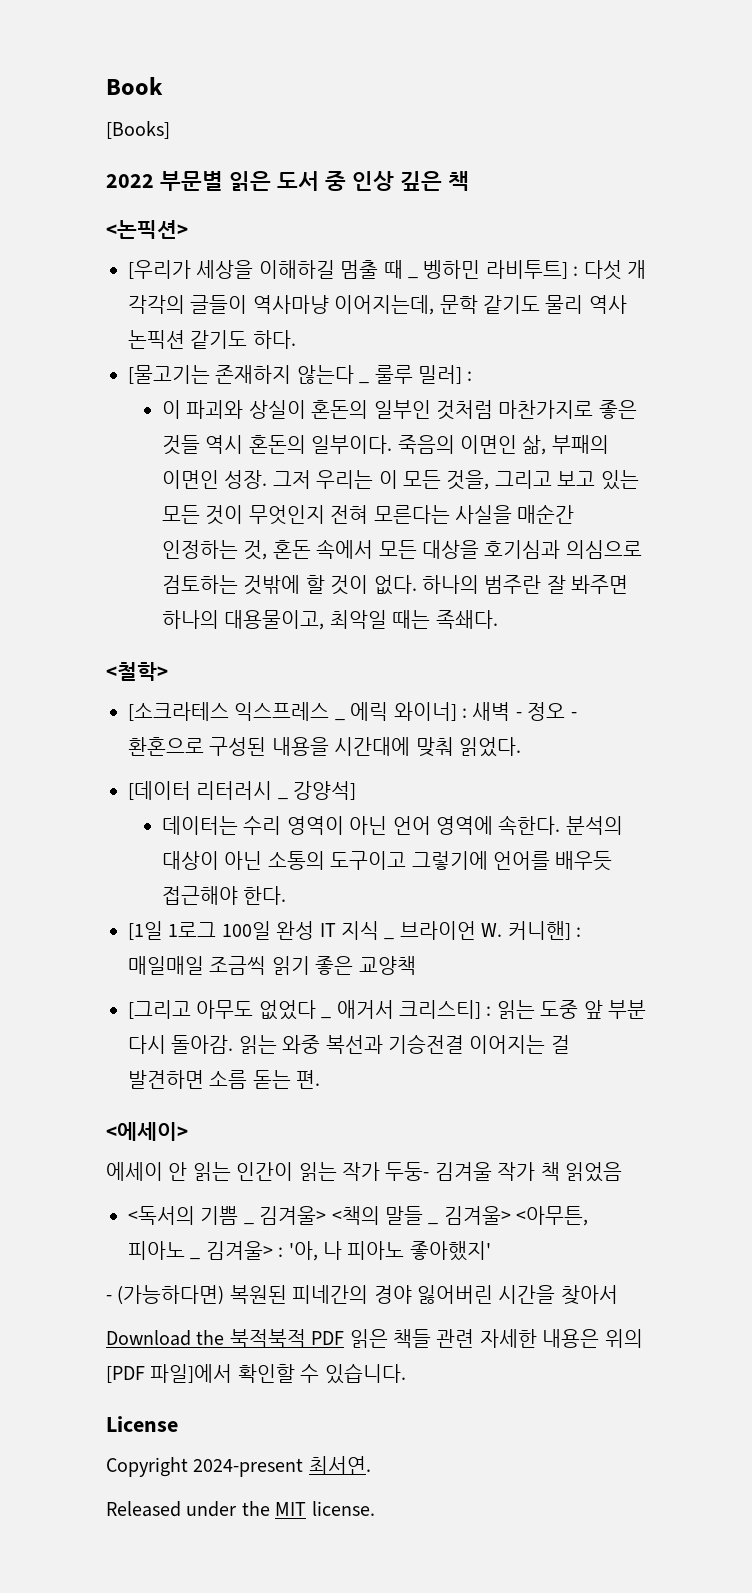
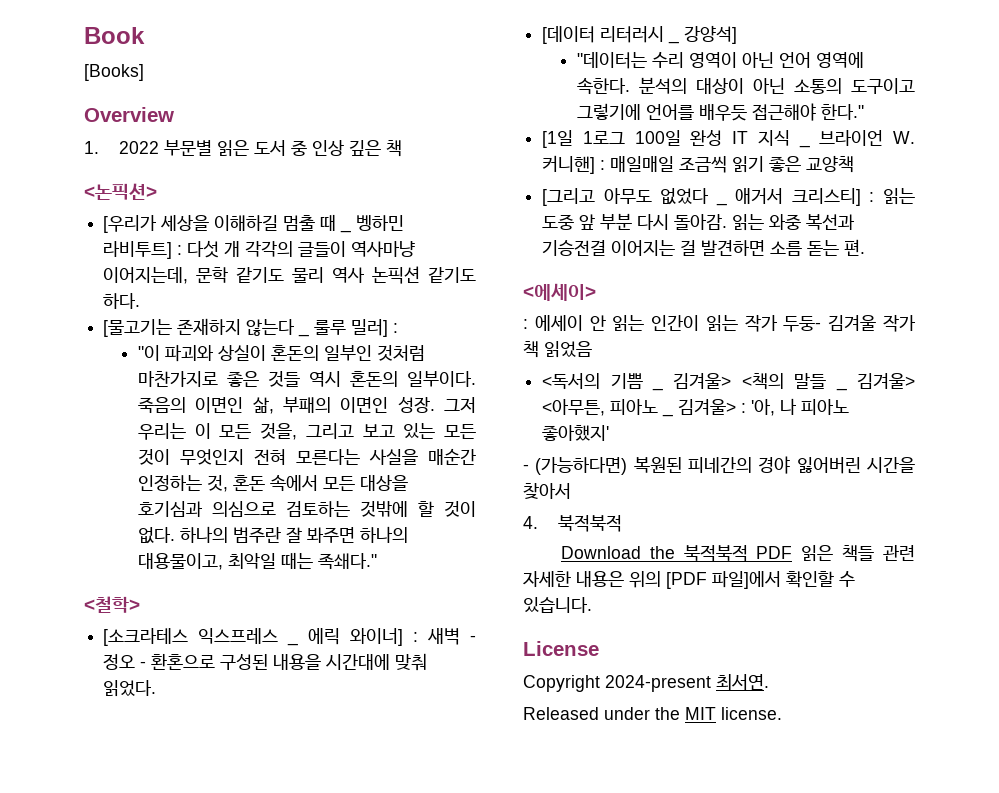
- 2022 부문별 읽은 도서 중 인상 깊은 책
+ Overview
+ 1. 2022 부문별 읽은 도서 중 인상 깊은 책
- 이 파괴와 상실이 혼돈의 일부인 것처럼 마찬가지로 좋은 것들 역시 혼돈의 일부이다.
+ "이 파괴와 상실이 혼돈의 일부인 것처럼 마찬가지로 좋은 것들 역시 혼돈의 일부이다.
- 하나의 범주란 잘 봐주면 하나의 대용물이고, 최악일 때는 족쇄다.
+ 하나의 범주란 잘 봐주면 하나의 대용물이고, 최악일 때는 족쇄다."
- 데이터는 수리 영역이 아닌 언어 영역에 속한다.
+ "데이터는 수리 영역이 아닌 언어 영역에 속한다.
- 분석의 대상이 아닌 소통의 도구이고 그렇기에 언어를 배우듯 접근해야 한다.
+ 분석의 대상이 아닌 소통의 도구이고 그렇기에 언어를 배우듯 접근해야 한다."
- 에세이 안 읽는 인간이 읽는 작가 두둥- 김겨울 작가 책 읽었음
+ : 에세이 안 읽는 인간이 읽는 작가 두둥- 김겨울 작가 책 읽었음
+ 4. 북적북적

